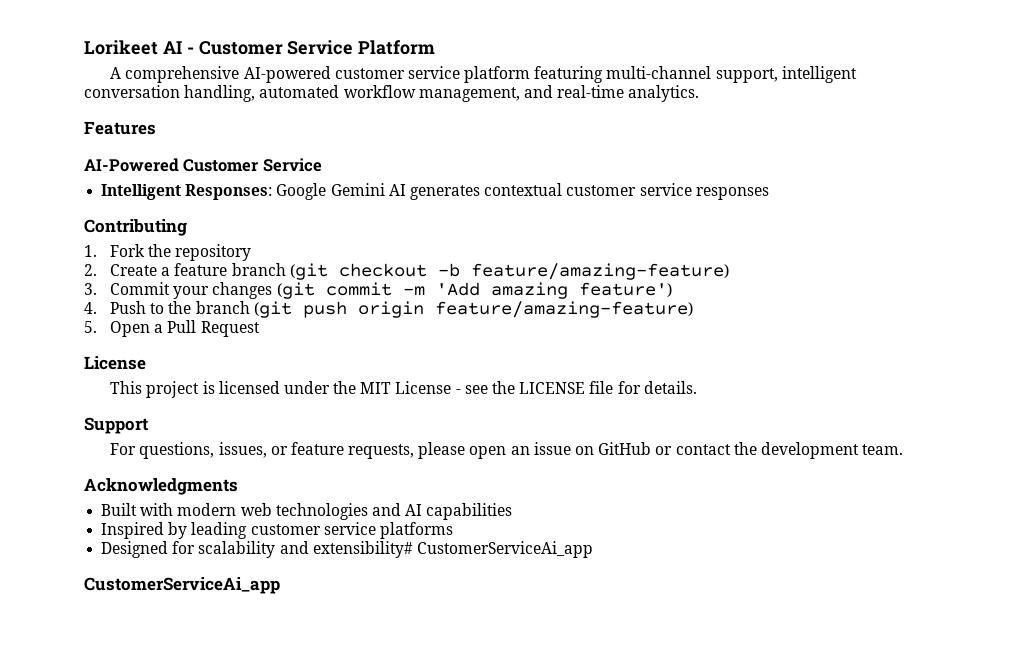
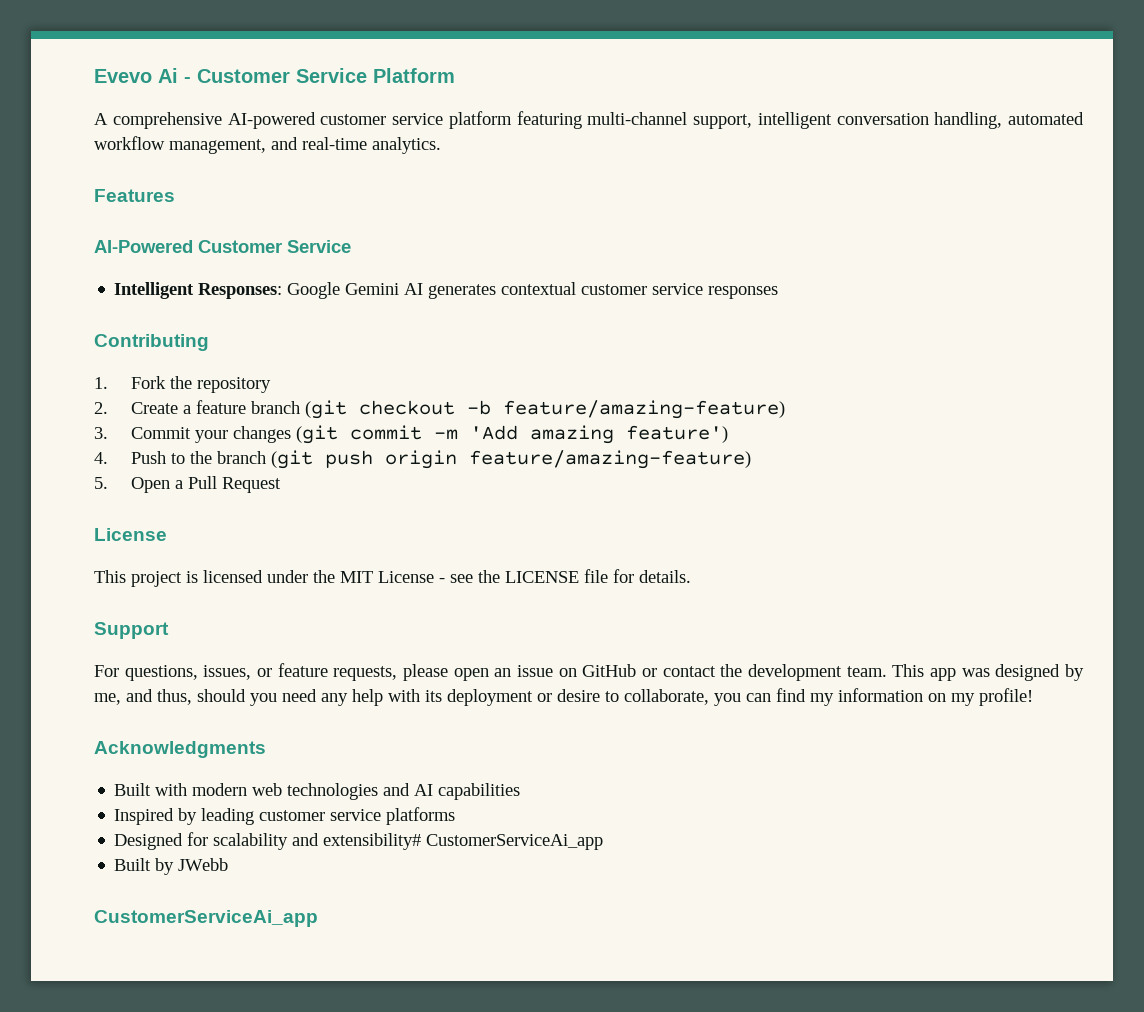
- Lorikeet AI - Customer Service Platform
+ Evevo Ai - Customer Service Platform
+ This app was designed by me, and thus, should you need any help with its deployment or desire to collaborate, you can find my information on my profile!
+ Built by JWebb

